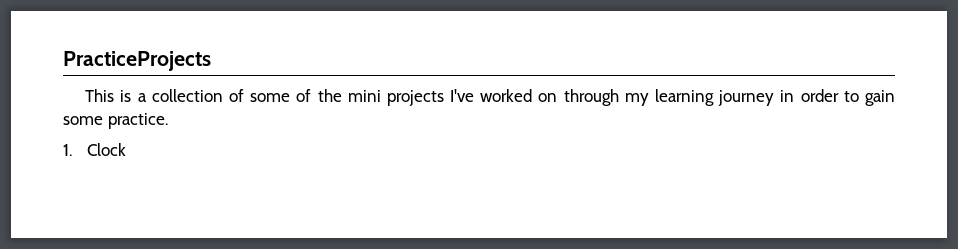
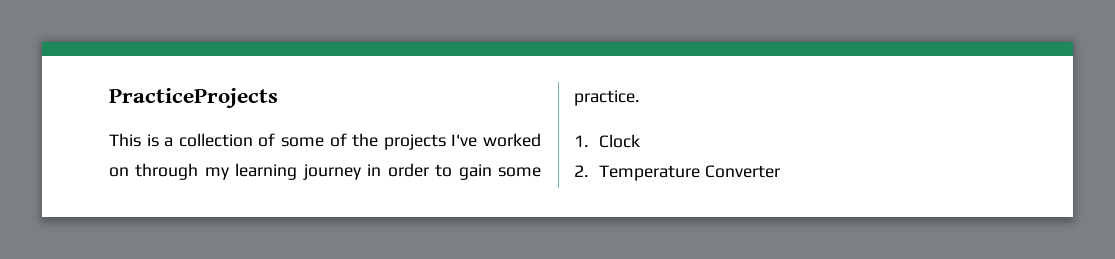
- This is a collection of some of the mini projects I've worked on through my learning journey in order to gain some practice.
+ This is a collection of some of the projects I've worked on through my learning journey in order to gain some practice.
+ 2. Temperature Converter

